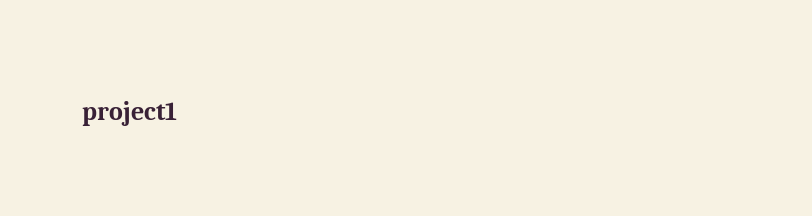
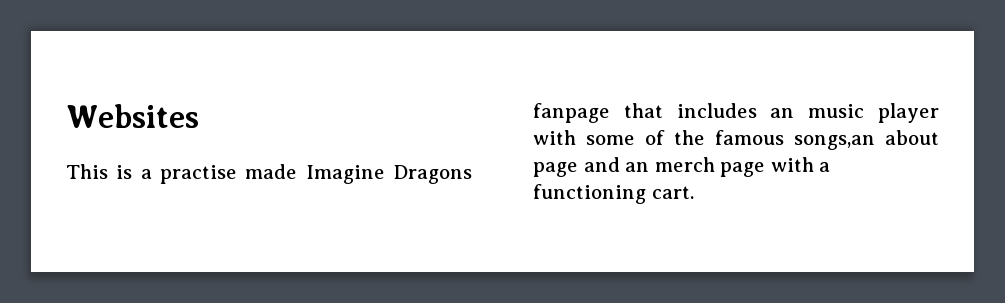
- project1
+ Websites
+ This is a practise made Imagine Dragons fanpage that includes an music player with some of the famous songs,an about page and an merch page with a functioning cart.

